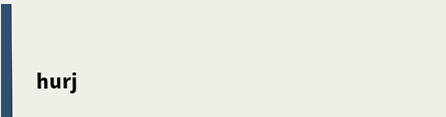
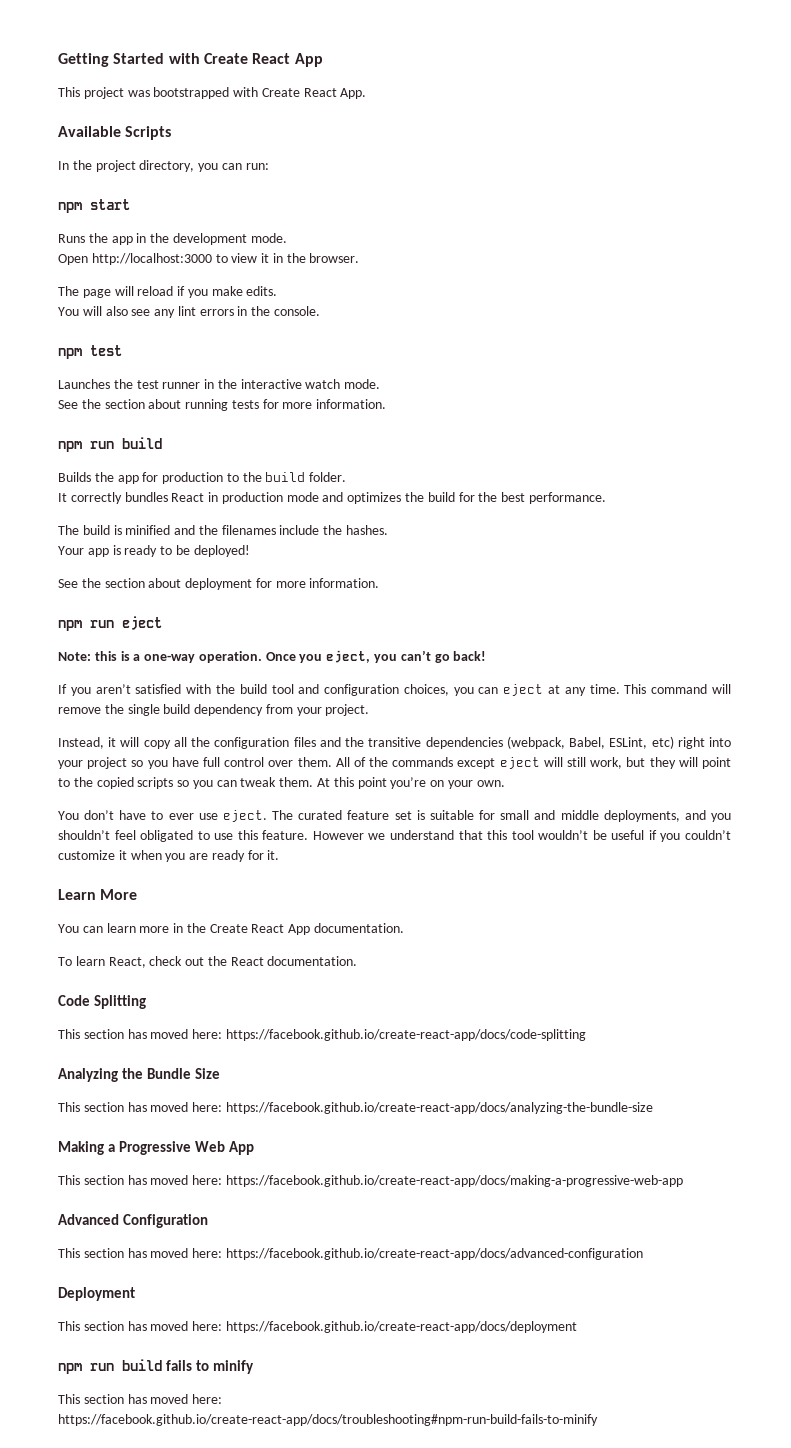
- hurj
+ Getting Started with Create React App
+ This project was bootstrapped with Create React App.
+ Available Scripts
+ In the project directory, you can run:
+ npm start
+ Runs the app in the development mode.
+ Open http://localhost:3000 to view it in the browser.
+ The page will reload if you make edits.
+ You will also see any lint errors in the console.
+ npm test
+ Launches the test runner in the interactive watch mode.
+ See the section about running tests for more information.
+ npm run build
+ Builds the app for production to the build folder.
+ It correctly bundles React in production mode and optimizes the build for the best performance.
+ The build is minified and the filenames include the hashes.
+ Your app is ready to be deployed!
+ See the section about deployment for more information.
+ npm run eject
+ Note: this is a one-way operation. Once you eject, you can’t go back!
+ If you aren’t satisfied with the build tool and configuration choices, you can eject at any time. This command will remove the single build dependency from your project.
+ Instead, it will copy all the configuration files and the transitive dependencies (webpack, Babel, ESLint, etc) right into your project so you have full control over them. All of the commands except eject will still work, but they will point to the copied scripts so you can tweak them. At this point you’re on your own.
+ You don’t have to ever use eject. The curated feature set is suitable for small and middle deployments, and you shouldn’t feel obligated to use this feature. However we understand that this tool wouldn’t be useful if you couldn’t customize it when you are ready for it.
+ Learn More
+ You can learn more in the Create React App documentation.
+ To learn React, check out the React documentation.
+ Code Splitting
+ This section has moved here: https://facebook.github.io/create-react-app/docs/code-splitting
+ Analyzing the Bundle Size
+ This section has moved here: https://facebook.github.io/create-react-app/docs/analyzing-the-bundle-size
+ Making a Progressive Web App
+ This section has moved here: https://facebook.github.io/create-react-app/docs/making-a-progressive-web-app
+ Advanced Configuration
+ This section has moved here: https://facebook.github.io/create-react-app/docs/advanced-configuration
+ Deployment
+ This section has moved here: https://facebook.github.io/create-react-app/docs/deployment
+ npm run build fails to minify
+ This section has moved here: https://facebook.github.io/create-react-app/docs/troubleshooting#npm-run-build-fails-to-minify

